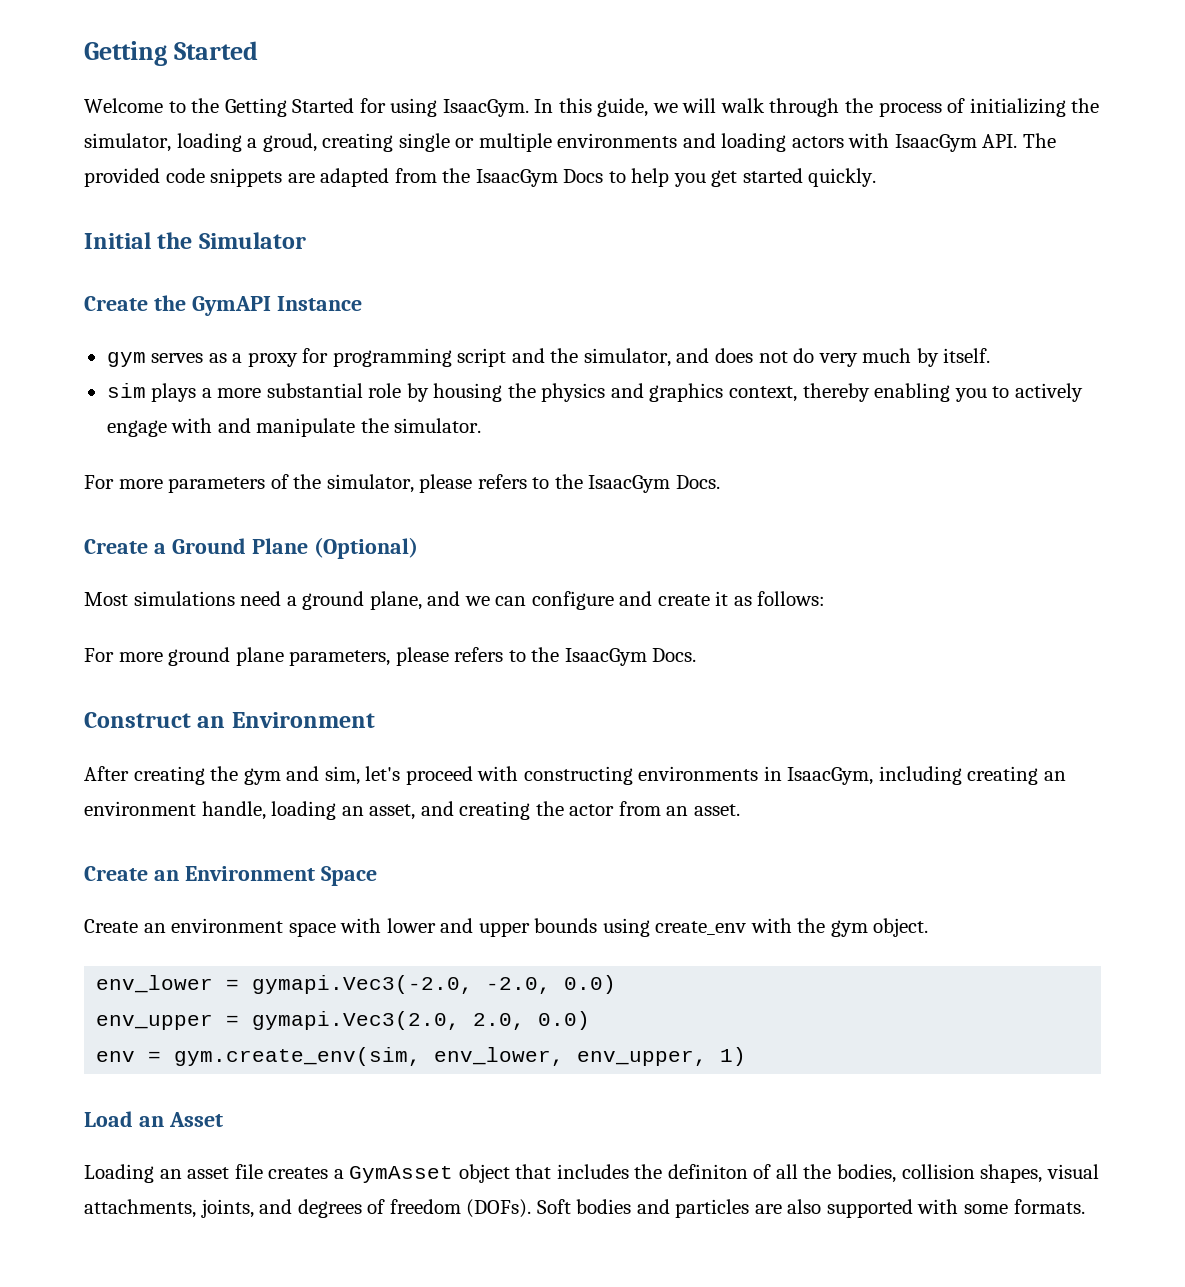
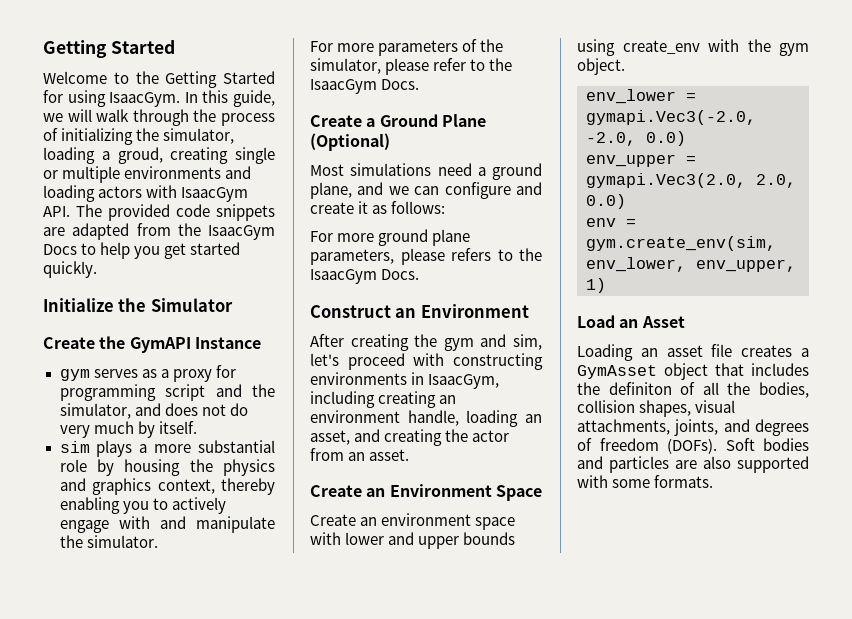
- Initial the Simulator
+ Initialize the Simulator
- For more parameters of the simulator, please refers to the IsaacGym Docs.
+ For more parameters of the simulator, please refer to the IsaacGym Docs.

